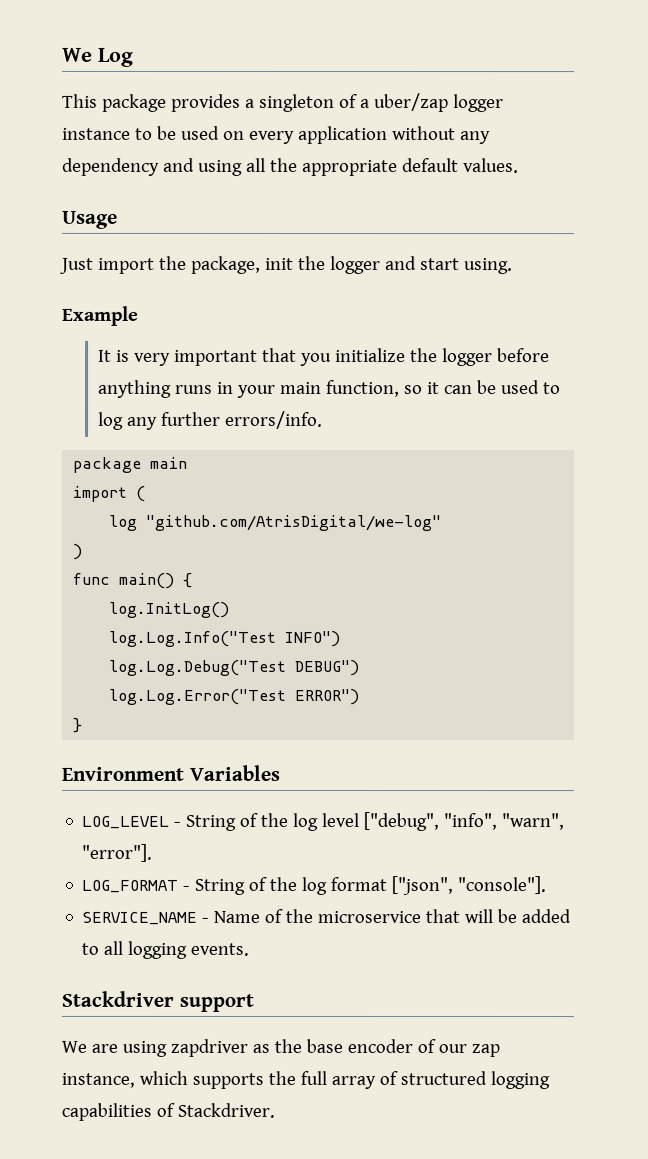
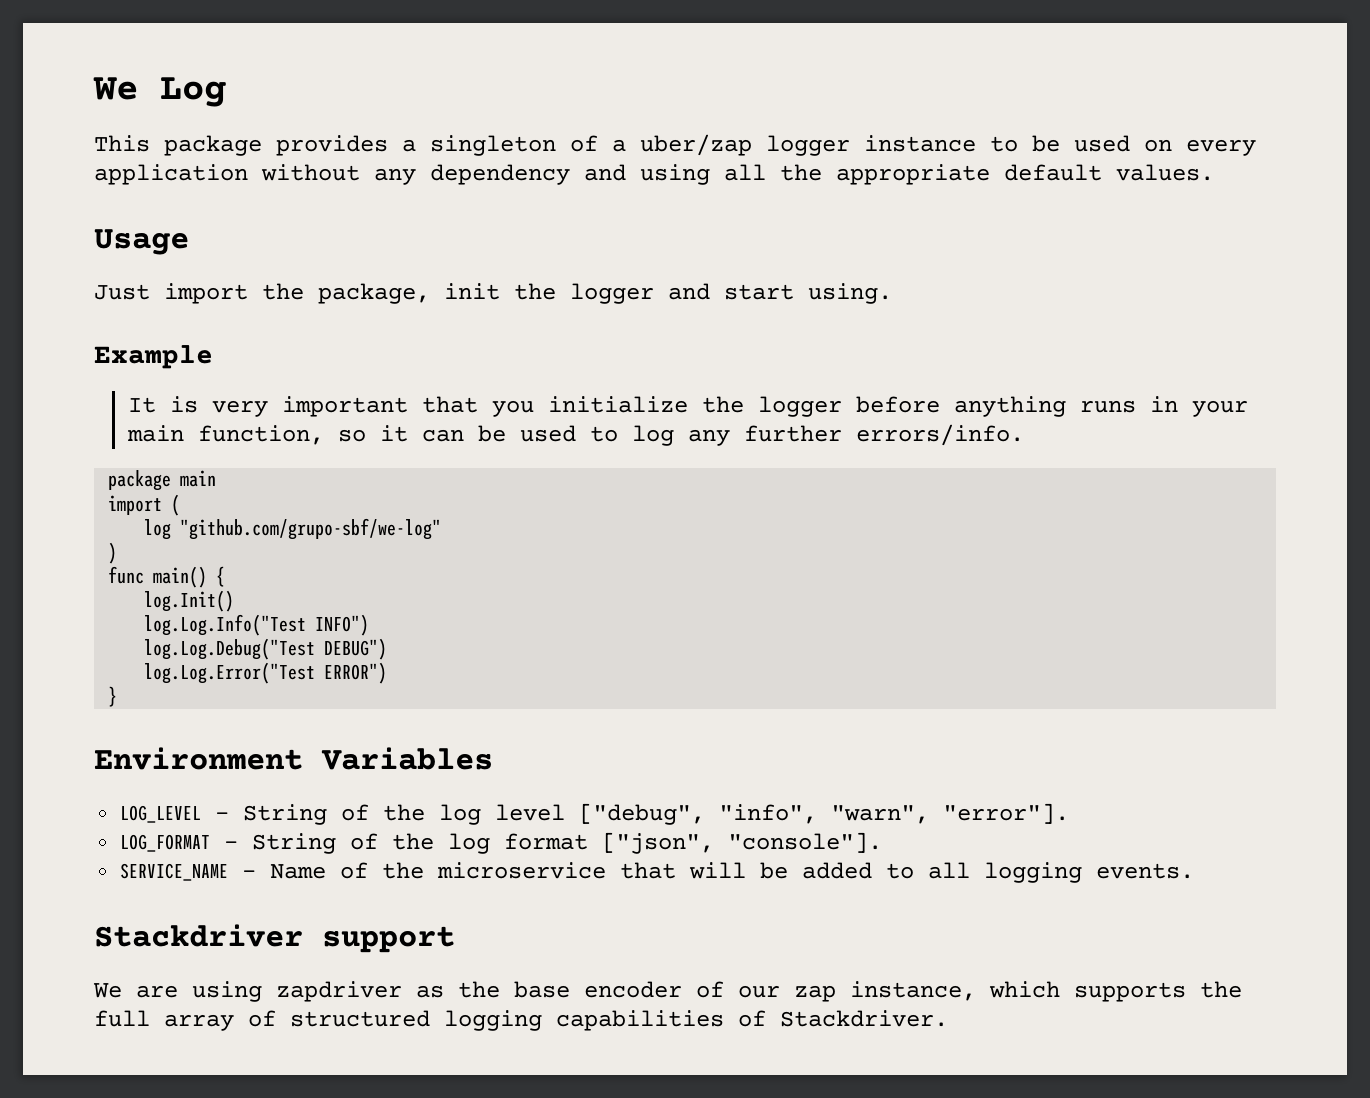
- log "github.com/AtrisDigital/we-log"
+ log "github.com/grupo-sbf/we-log"
- log.InitLog()
+ log.Init()

